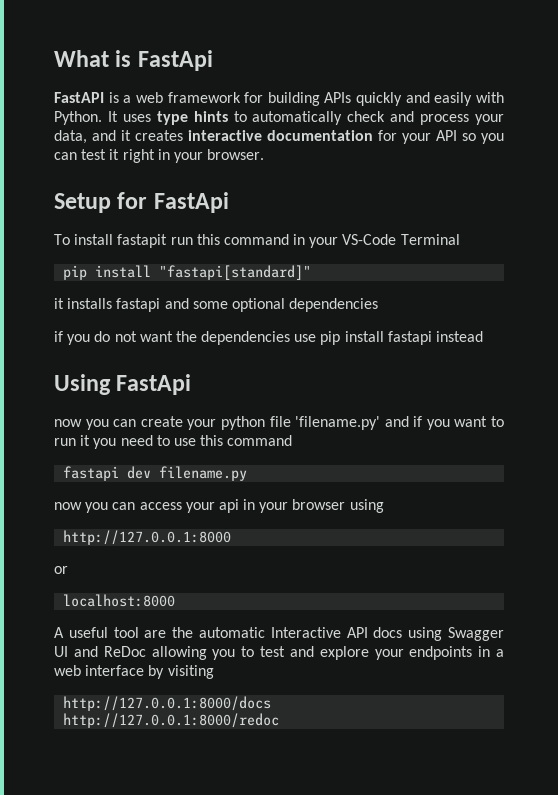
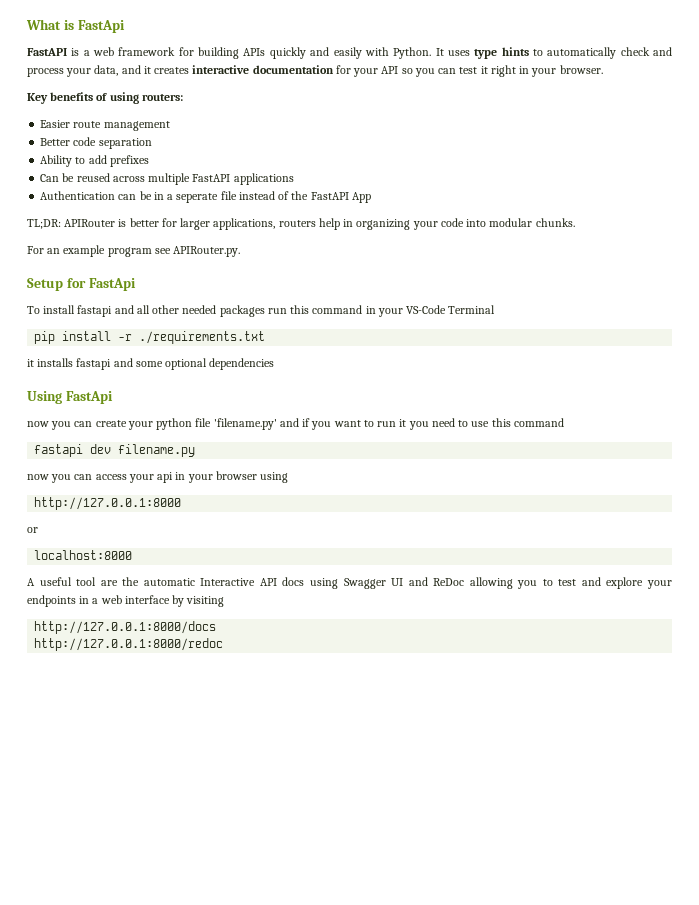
+ Key benefits of using routers:
+ Easier route management
+ Better code separation
+ Ability to add prefixes
+ Can be reused across multiple FastAPI applications
+ Authentication can be in a seperate file instead of the FastAPI App
+ TL;DR: APIRouter is better for larger applications, routers help in organizing your code into modular chunks.
+ For an example program see APIRouter.py.
- To install fastapit run this command in your VS-Code Terminal
+ To install fastapi and all other needed packages run this command in your VS-Code Terminal
- pip install "fastapi[standard]"
+ pip install -r ./requirements.txt
- if you do not want the dependencies use pip install fastapi instead

